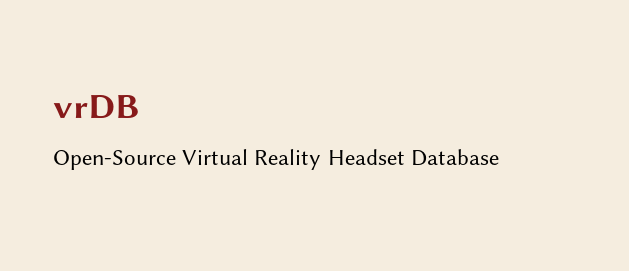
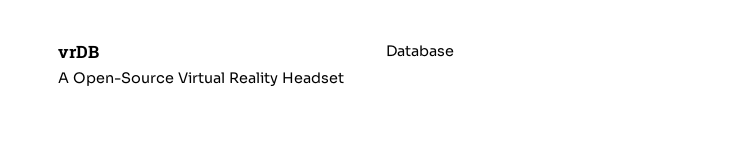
- Open-Source Virtual Reality Headset Database
+ A Open-Source Virtual Reality Headset Database

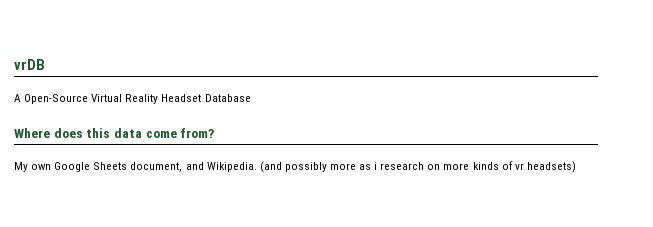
+ Where does this data come from?
+ My own Google Sheets document, and Wikipedia. (and possibly more as i research on more kinds of vr headsets)

